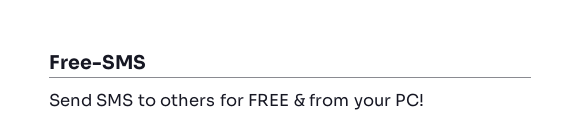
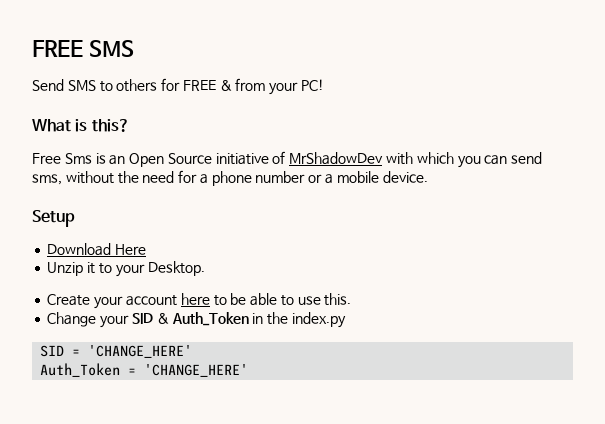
- Free-SMS
+ FREE SMS
+ What is this?
+ Free Sms is an Open Source initiative of MrShadowDev with which you can send sms, without the need for a phone number or a mobile device.
+ Setup
+ Download Here
+ Unzip it to your Desktop.
+ Create your account here to be able to use this.
+ Change your SID & Auth_Token in the index.py
+ SID = 'CHANGE_HERE'
+ Auth_Token = 'CHANGE_HERE'

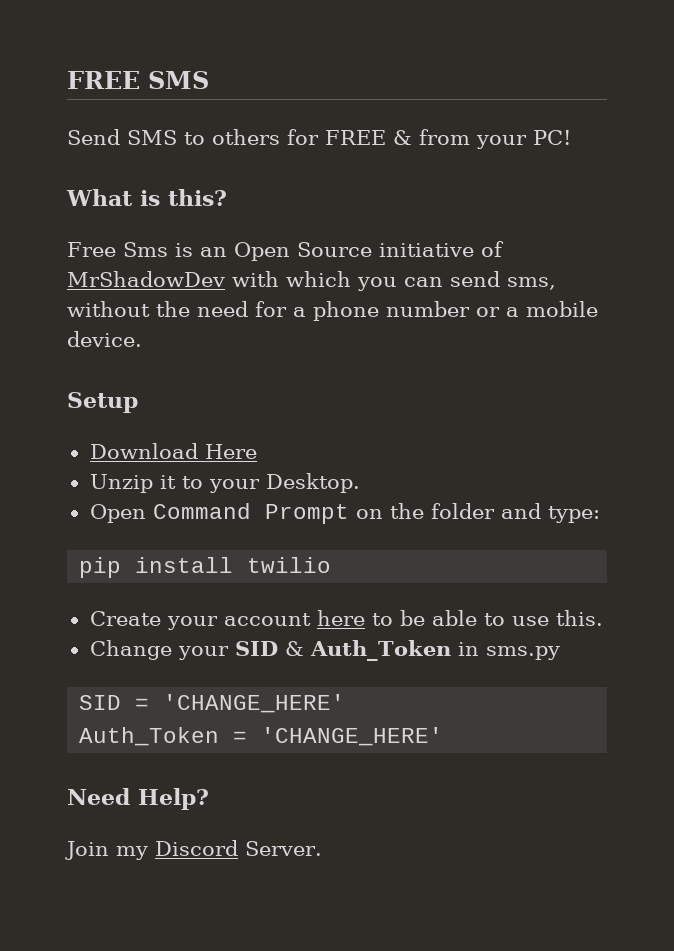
+ Open Command Prompt on the folder and type:
+ pip install twilio
- Change your SID & Auth_Token in the index.py
+ Change your SID & Auth_Token in sms.py
+ Need Help?
+ Join my Discord Server.

